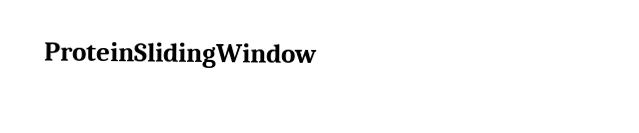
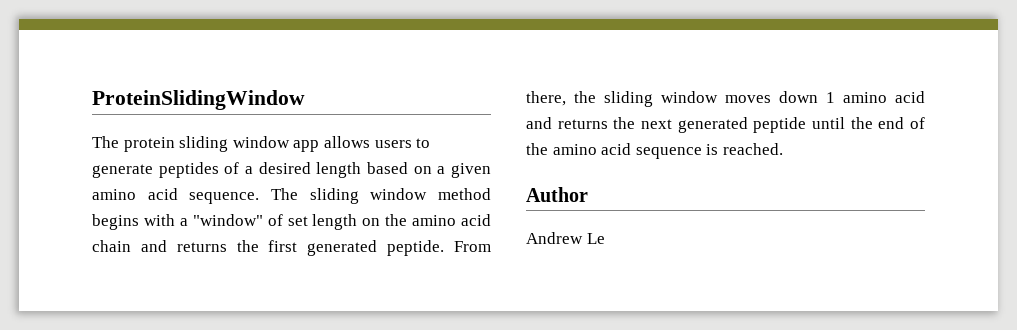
+ The protein sliding window app allows users to generate peptides of a desired length based on a given amino acid sequence. The sliding window method begins with a "window" of set length on the amino acid chain and returns the first generated peptide. From there, the sliding window moves down 1 amino acid and returns the next generated peptide until the end of the amino acid sequence is reached.
+ Author
+ Andrew Le

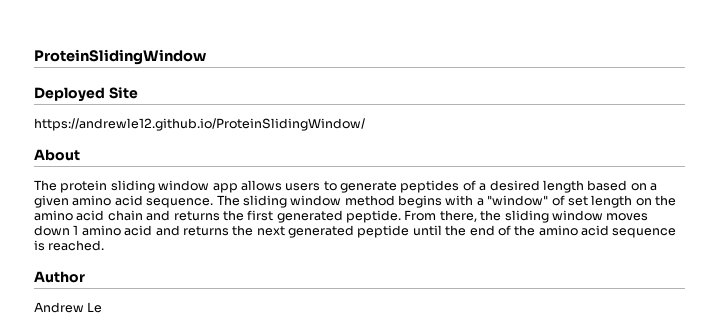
+ Deployed Site
+ https://andrewle12.github.io/ProteinSlidingWindow/
+ About

